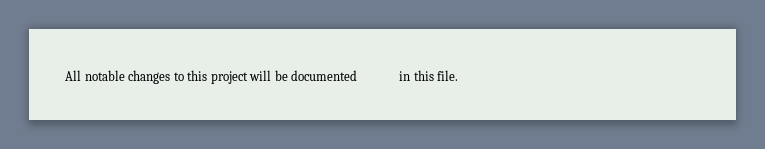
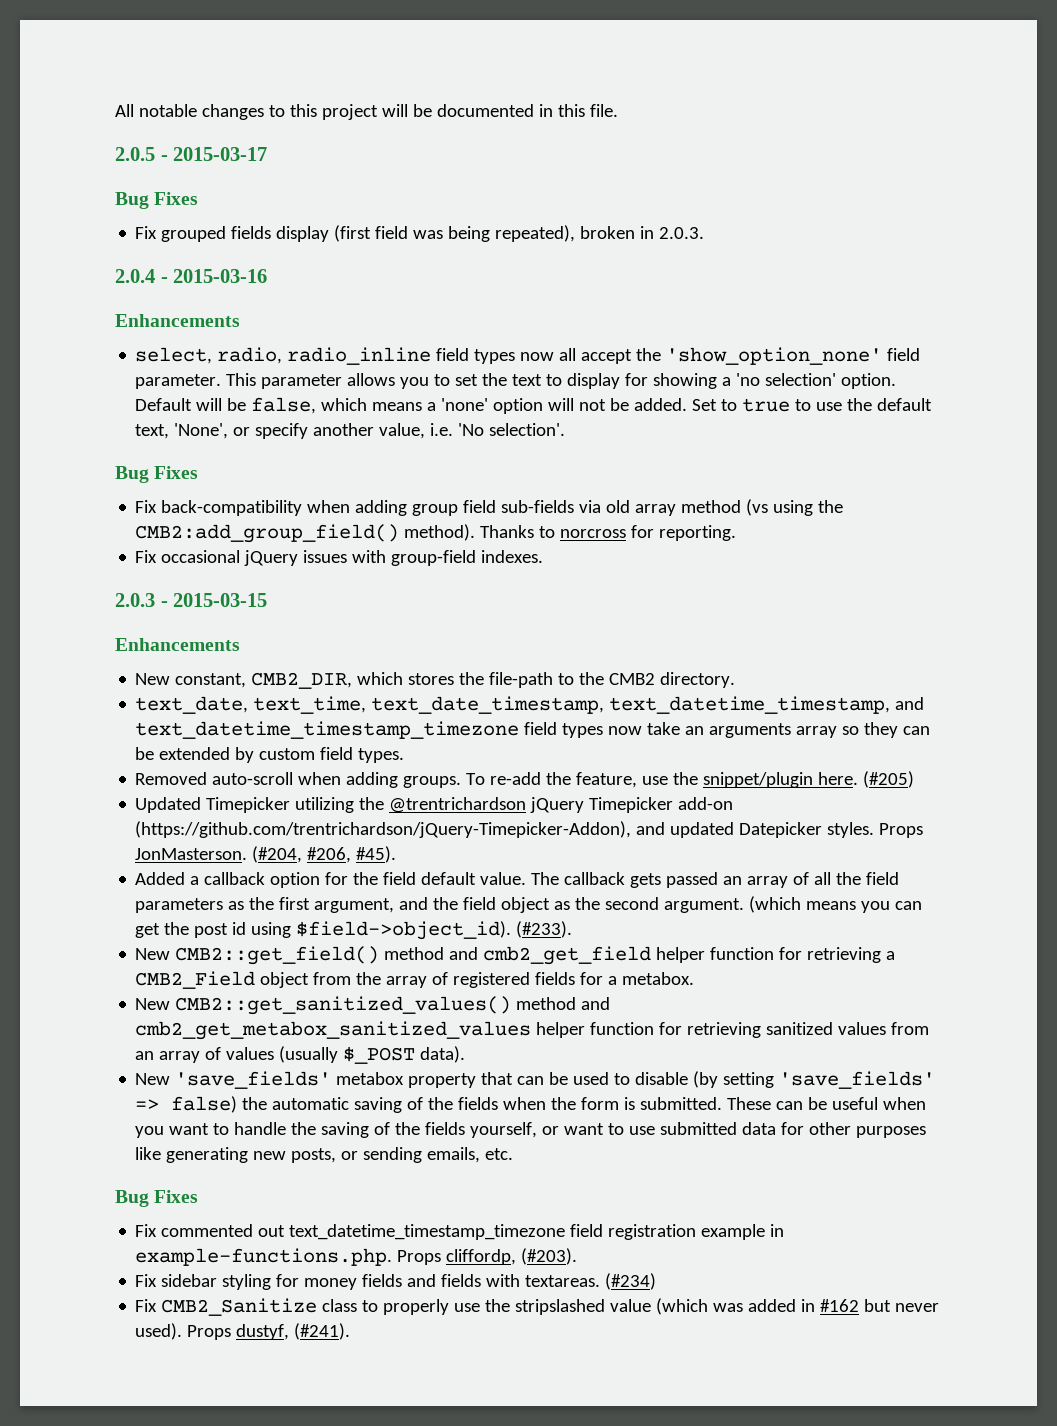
+ 2.0.5 - 2015-03-17
+ Bug Fixes
+ Fix grouped fields display (first field was being repeated), broken in 2.0.3.
+ 2.0.4 - 2015-03-16
+ Enhancements
+ select, radio, radio_inline field types now all accept the 'show_option_none' field parameter. This parameter allows you to set the text to display for showing a 'no selection' option. Default will be false, which means a 'none' option will not be added. Set to true to use the default text, 'None', or specify another value, i.e. 'No selection'.
+ Bug Fixes
+ Fix back-compatibility when adding group field sub-fields via old array method (vs using the CMB2:add_group_field() method). Thanks to norcross for reporting.
+ Fix occasional jQuery issues with group-field indexes.
+ 2.0.3 - 2015-03-15
+ Enhancements
+ New constant, CMB2_DIR, which stores the file-path to the CMB2 directory.
+ text_date, text_time, text_date_timestamp, text_datetime_timestamp, and text_datetime_timestamp_timezone field types now take an arguments array so they can be extended by custom field types.
+ Removed auto-scroll when adding groups. To re-add the feature, use the snippet/plugin here. (#205)
+ Updated Timepicker utilizing the @trentrichardson jQuery Timepicker add-on (https://github.com/trentrichardson/jQuery-Timepicker-Addon), and updated Datepicker styles. Props JonMasterson. (#204, #206, #45).
+ Added a callback option for the field default value. The callback gets passed an array of all the field parameters as the first argument, and the field object as the second argument. (which means you can get the post id using $field->object_id). (#233).
+ New CMB2::get_field() method and cmb2_get_field helper function for retrieving a CMB2_Field object from the array of registered fields for a metabox.
+ New CMB2::get_sanitized_values() method and cmb2_get_metabox_sanitized_values helper function for retrieving sanitized values from an array of values (usually $_POST data).
+ New 'save_fields' metabox property that can be used to disable (by setting 'save_fields' => false) the automatic saving of the fields when the form is submitted. These can be useful when you want to handle the saving of the fields yourself, or want to use submitted data for other purposes like generating new posts, or sending emails, etc.
+ Bug Fixes
+ Fix commented out text_datetime_timestamp_timezone field registration example in example-functions.php. Props cliffordp, (#203).
+ Fix sidebar styling for money fields and fields with textareas. (#234)
+ Fix CMB2_Sanitize class to properly use the stripslashed value (which was added in #162 but never used). Props dustyf, (#241).

